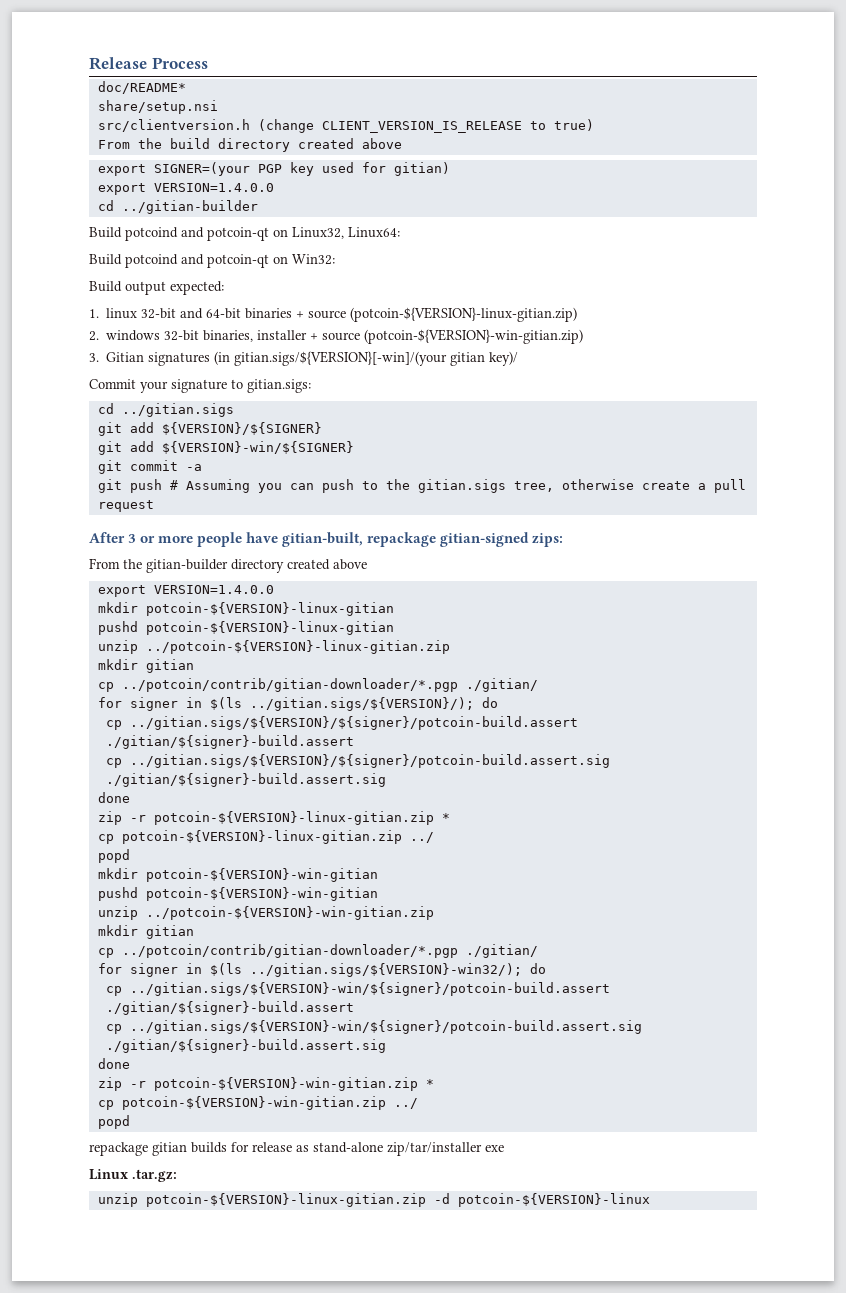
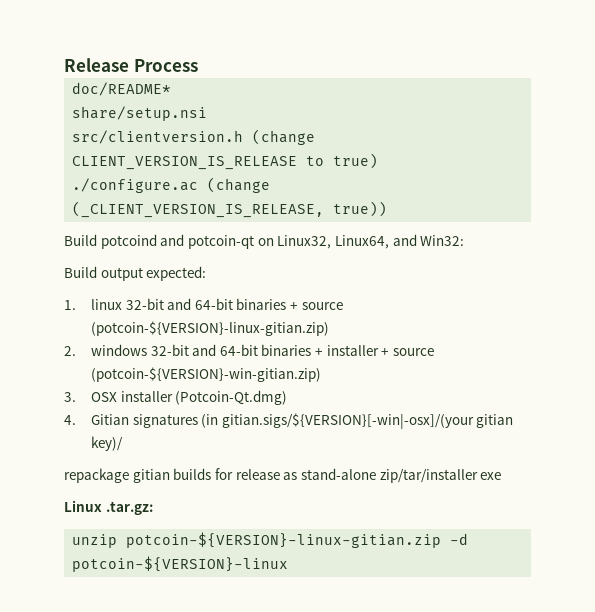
- From the build directory created above
- export SIGNER=(your PGP key used for gitian)
- export VERSION=1.4.0.0
- cd ../gitian-builder
+ ./configure.ac (change (_CLIENT_VERSION_IS_RELEASE, true))
- Build potcoind and potcoin-qt on Linux32, Linux64:
- Build potcoind and potcoin-qt on Win32:
+ Build potcoind and potcoin-qt on Linux32, Linux64, and Win32:
- 2. windows 32-bit binaries, installer + source (potcoin-${VERSION}-win-gitian.zip)
+ 2. windows 32-bit and 64-bit binaries + installer + source (potcoin-${VERSION}-win-gitian.zip)
- 3. Gitian signatures (in gitian.sigs/${VERSION}[-win]/(your gitian key)/
+ 3. OSX installer (Potcoin-Qt.dmg)
+ 4. Gitian signatures (in gitian.sigs/${VERSION}[-win|-osx]/(your gitian key)/
- Commit your signature to gitian.sigs:
- cd ../gitian.sigs
- git add ${VERSION}/${SIGNER}
- git add ${VERSION}-win/${SIGNER}
- git commit -a
- git push # Assuming you can push to the gitian.sigs tree, otherwise create a pull request
- After 3 or more people have gitian-built, repackage gitian-signed zips:
- From the gitian-builder directory created above
- export VERSION=1.4.0.0
- mkdir potcoin-${VERSION}-linux-gitian
- pushd potcoin-${VERSION}-linux-gitian
- unzip ../potcoin-${VERSION}-linux-gitian.zip
- mkdir gitian
- cp ../potcoin/contrib/gitian-downloader/*.pgp ./gitian/
- for signer in $(ls ../gitian.sigs/${VERSION}/); do
- cp ../gitian.sigs/${VERSION}/${signer}/potcoin-build.assert ./gitian/${signer}-build.assert
- cp ../gitian.sigs/${VERSION}/${signer}/potcoin-build.assert.sig ./gitian/${signer}-build.assert.sig
- done
- zip -r potcoin-${VERSION}-linux-gitian.zip *
- cp potcoin-${VERSION}-linux-gitian.zip ../
- popd
- mkdir potcoin-${VERSION}-win-gitian
- pushd potcoin-${VERSION}-win-gitian
- unzip ../potcoin-${VERSION}-win-gitian.zip
- mkdir gitian
- cp ../potcoin/contrib/gitian-downloader/*.pgp ./gitian/
- for signer in $(ls ../gitian.sigs/${VERSION}-win32/); do
- cp ../gitian.sigs/${VERSION}-win/${signer}/potcoin-build.assert ./gitian/${signer}-build.assert
- cp ../gitian.sigs/${VERSION}-win/${signer}/potcoin-build.assert.sig ./gitian/${signer}-build.assert.sig
- done
- zip -r potcoin-${VERSION}-win-gitian.zip *
- cp potcoin-${VERSION}-win-gitian.zip ../
- popd

